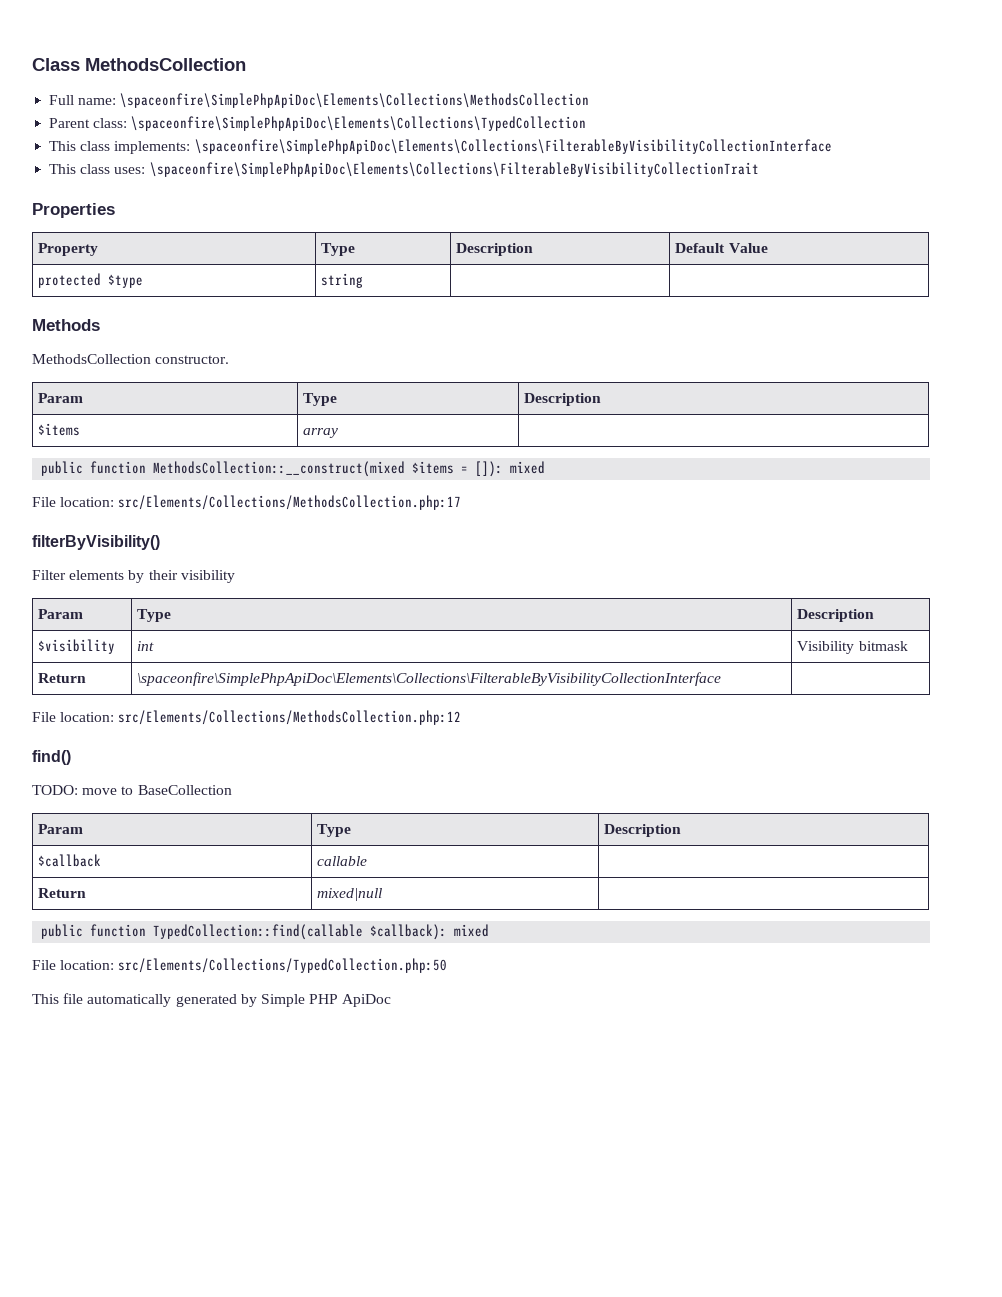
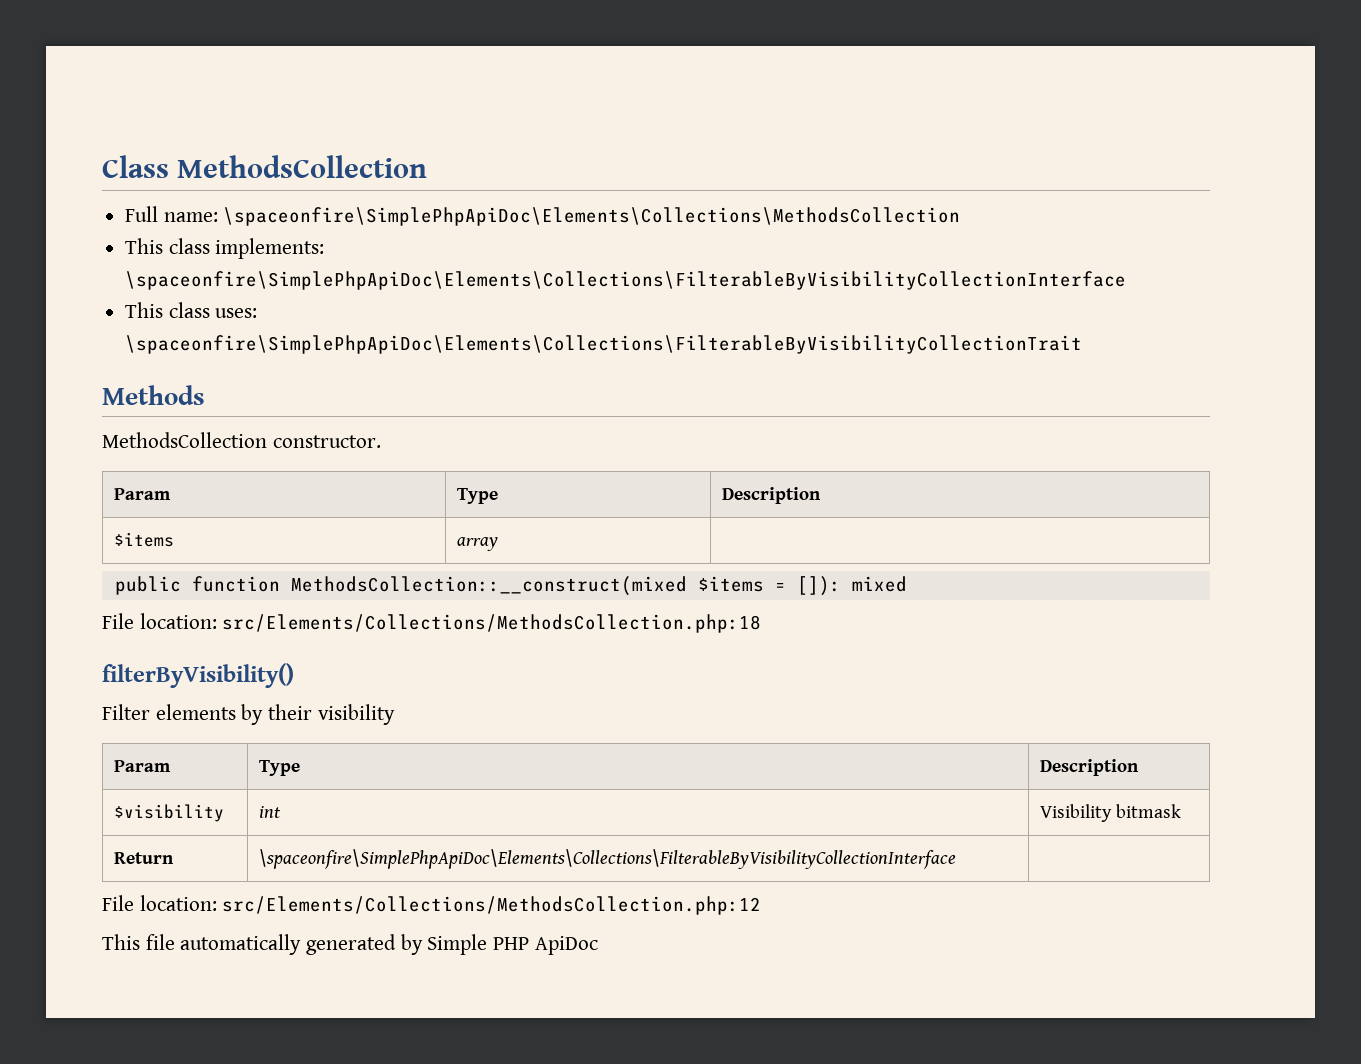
- Parent class: \spaceonfire\SimplePhpApiDoc\Elements\Collections\TypedCollection
- Properties
- Property | Type | Description | Default Value
- protected $type | string | |
- File location: src/Elements/Collections/MethodsCollection.php:17
+ File location: src/Elements/Collections/MethodsCollection.php:18
- find()
- TODO: move to BaseCollection
- Param | Type | Description
- $callback | callable |
- Return | mixed|null |
- public function TypedCollection::find(callable $callback): mixed
- File location: src/Elements/Collections/TypedCollection.php:50

